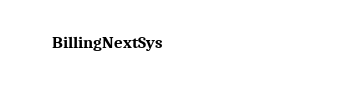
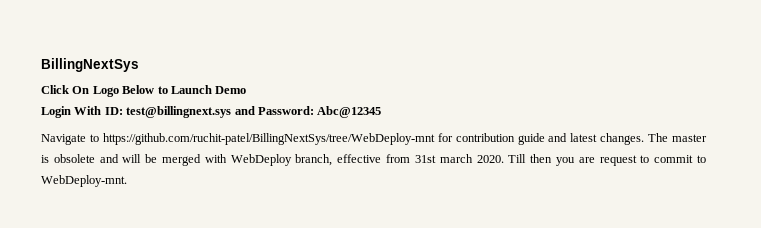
+ Click On Logo Below to Launch Demo
+ Login With ID: test@billingnext.sys and Password: Abc@12345
+ Navigate to https://github.com/ruchit-patel/BillingNextSys/tree/WebDeploy-mnt for contribution guide and latest changes. The master is obsolete and will be merged with WebDeploy branch, effective from 31st march 2020. Till then you are request to commit to WebDeploy-mnt.

